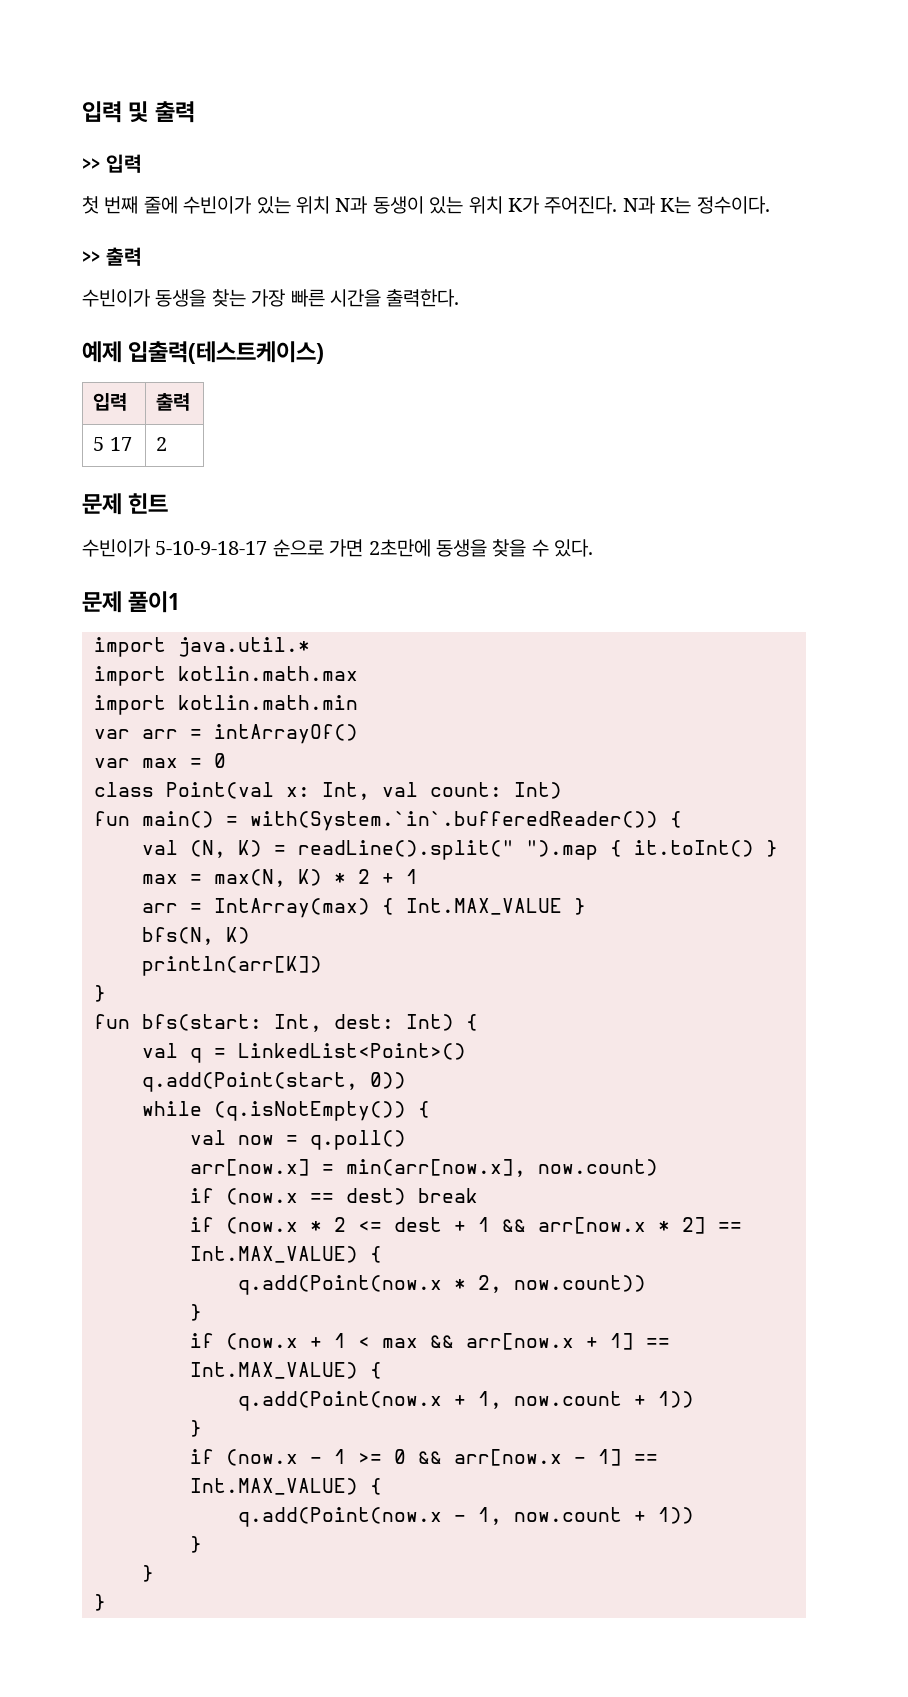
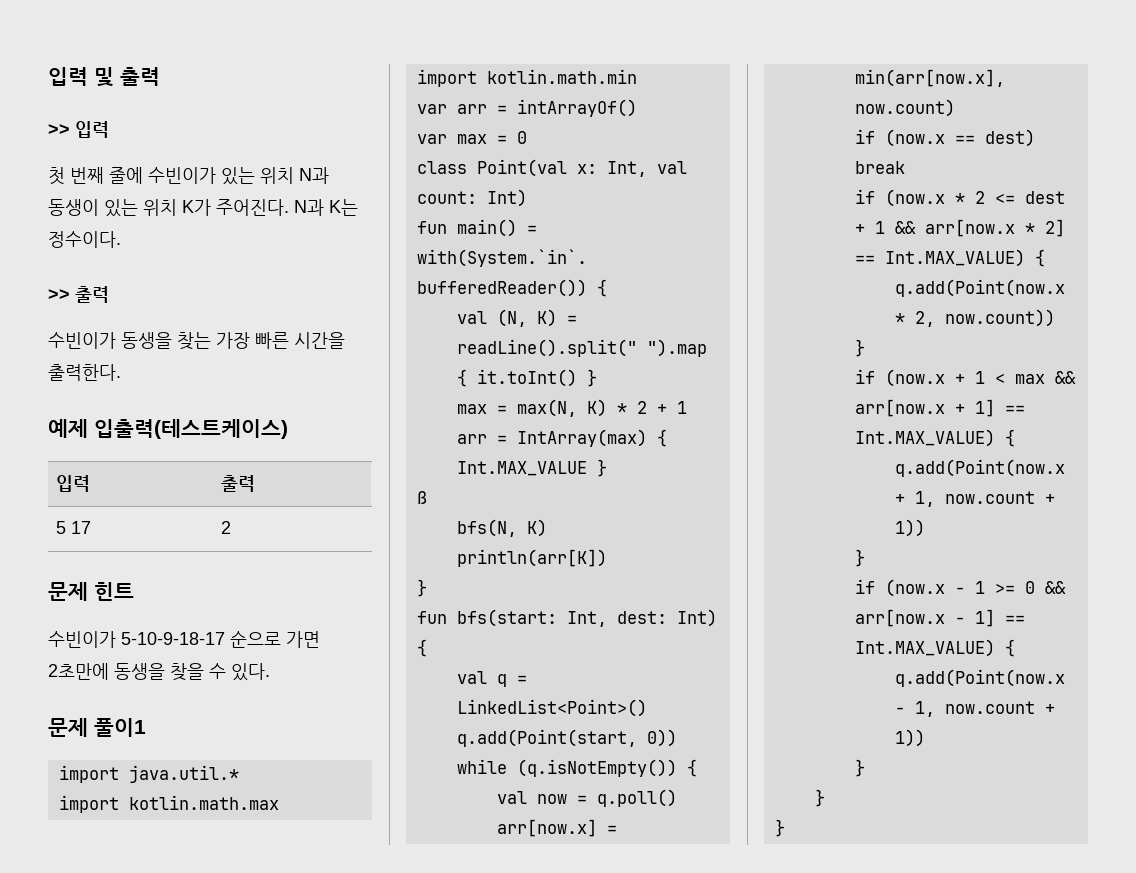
+ ß

